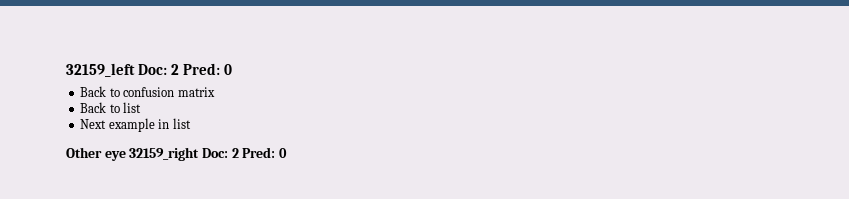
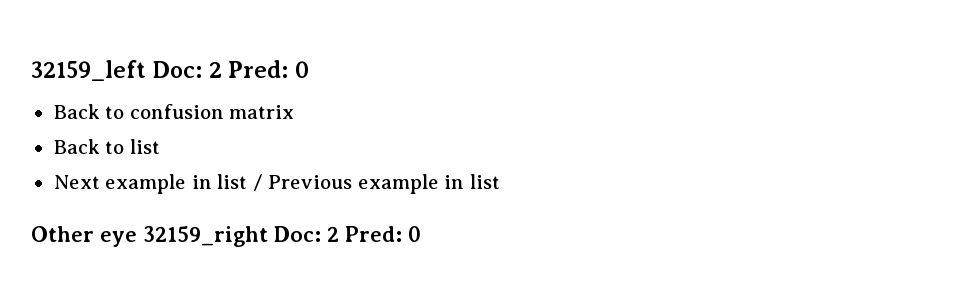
- Next example in list
+ Next example in list / Previous example in list

